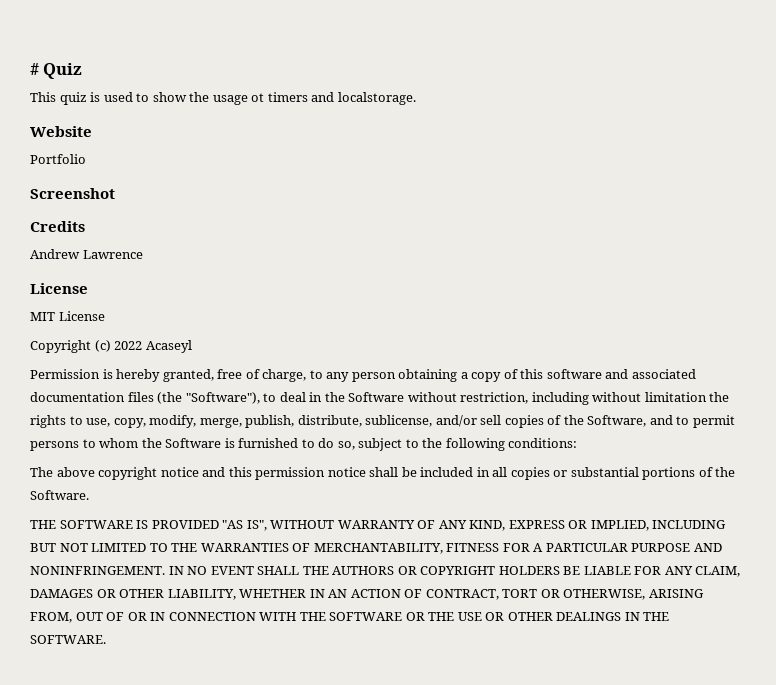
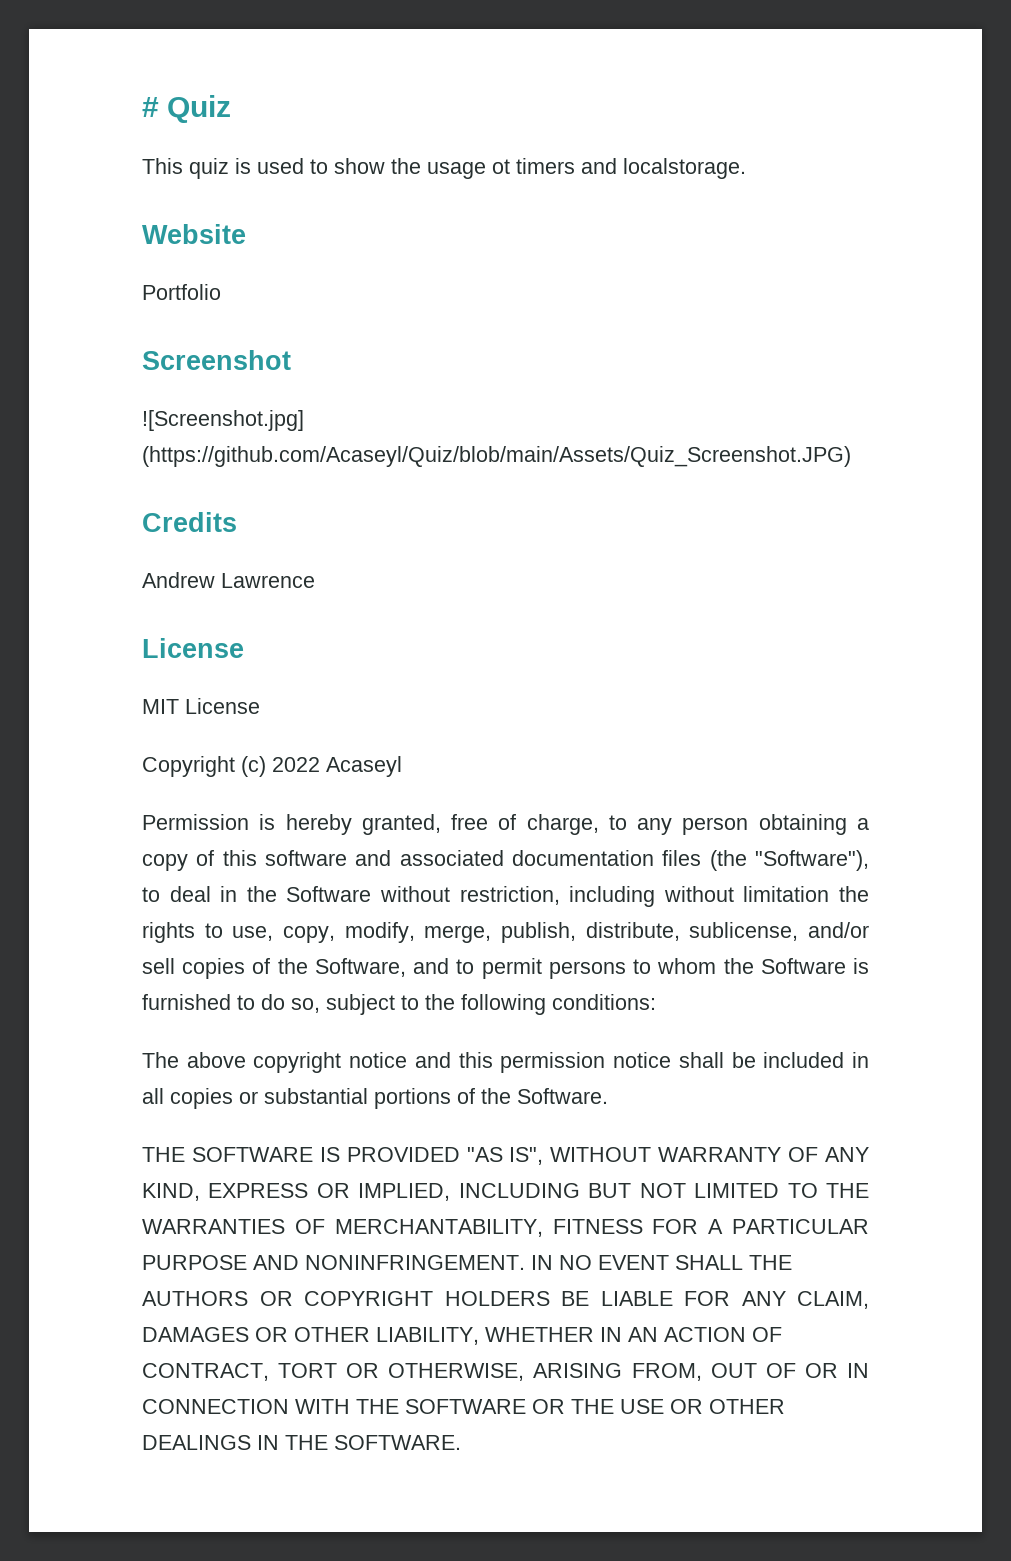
+ ![Screenshot.jpg] (https://github.com/Acaseyl/Quiz/blob/main/Assets/Quiz_Screenshot.JPG)

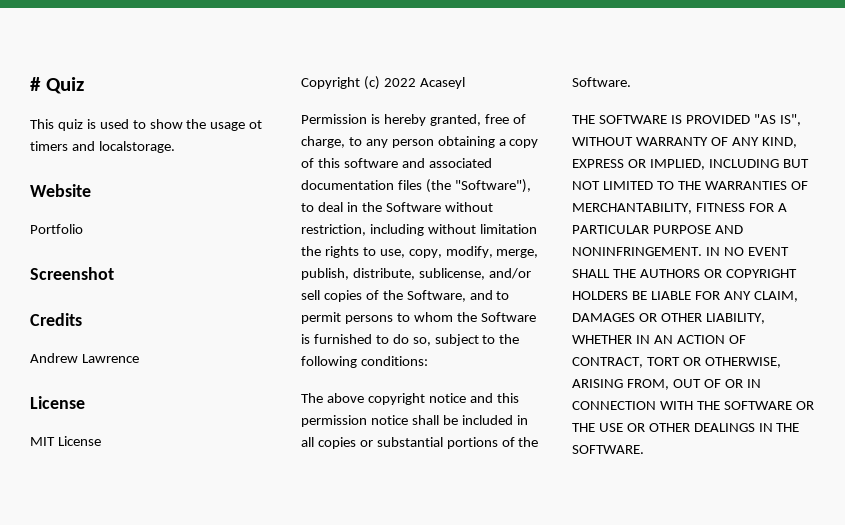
- ![Screenshot.jpg] (https://github.com/Acaseyl/Quiz/blob/main/Assets/Quiz_Screenshot.JPG)

